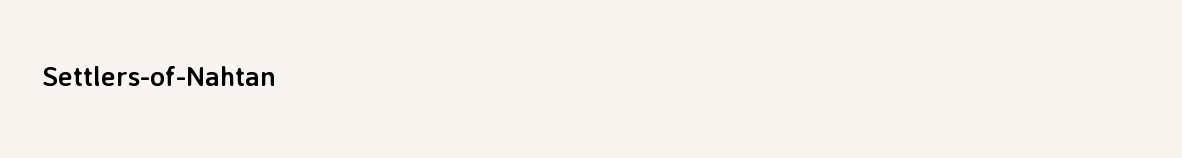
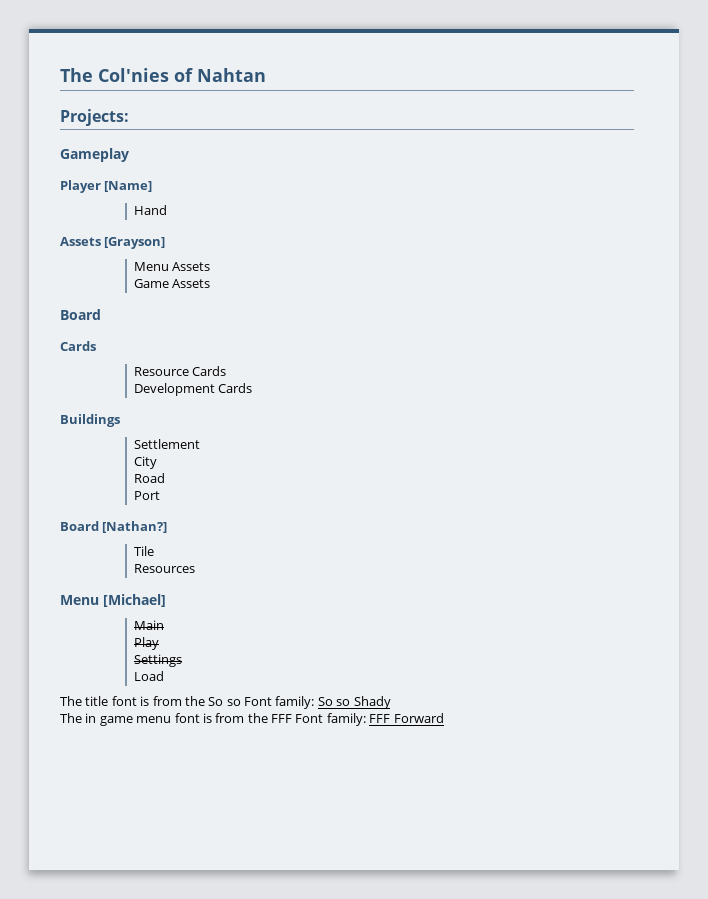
- Settlers-of-Nahtan
+ The Col'nies of Nahtan
+ Projects:
+ Gameplay
+ Player [Name]
+ Hand
+ Assets [Grayson]
+ Menu Assets
+ Game Assets
+ Board
+ Cards
+ Resource Cards
+ Development Cards
+ Buildings
+ Settlement
+ City
+ Road
+ Port
+ Board [Nathan?]
+ Tile
+ Resources
+ Menu [Michael]
+ Main
+ Play
+ Settings
+ Load
+ The title font is from the So so Font family: So so Shady
+ The in game menu font is from the FFF Font family: FFF Forward

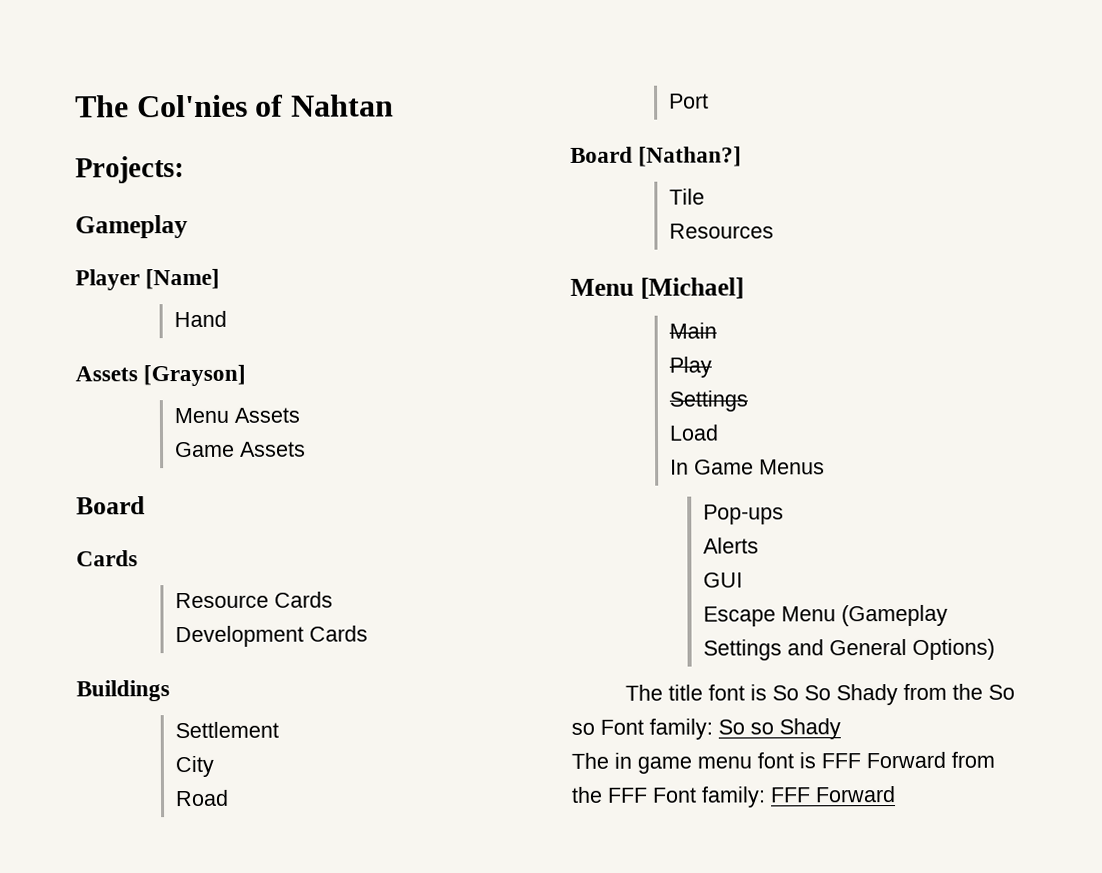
+ In Game Menus
+ Pop-ups
+ Alerts
+ GUI
+ Escape Menu (Gameplay Settings and General Options)
- The title font is from the So so Font family: So so Shady
+ The title font is So So Shady from the So so Font family: So so Shady
- The in game menu font is from the FFF Font family: FFF Forward
+ The in game menu font is FFF Forward from the FFF Font family: FFF Forward

